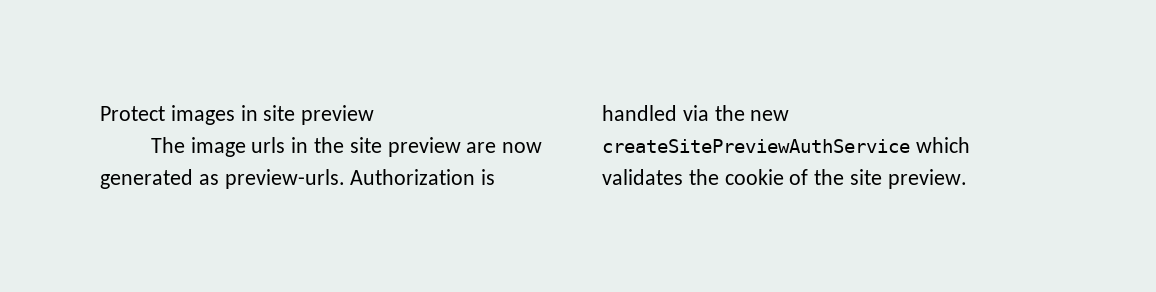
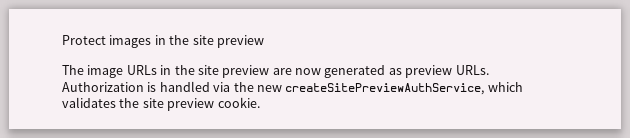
- Protect images in site preview
+ Protect images in the site preview
- The image urls in the site preview are now generated as preview-urls.
+ The image URLs in the site preview are now generated as preview URLs.
- Authorization is handled via the new createSitePreviewAuthService which validates the cookie of the site preview.
+ Authorization is handled via the new createSitePreviewAuthService, which validates the site preview cookie.

